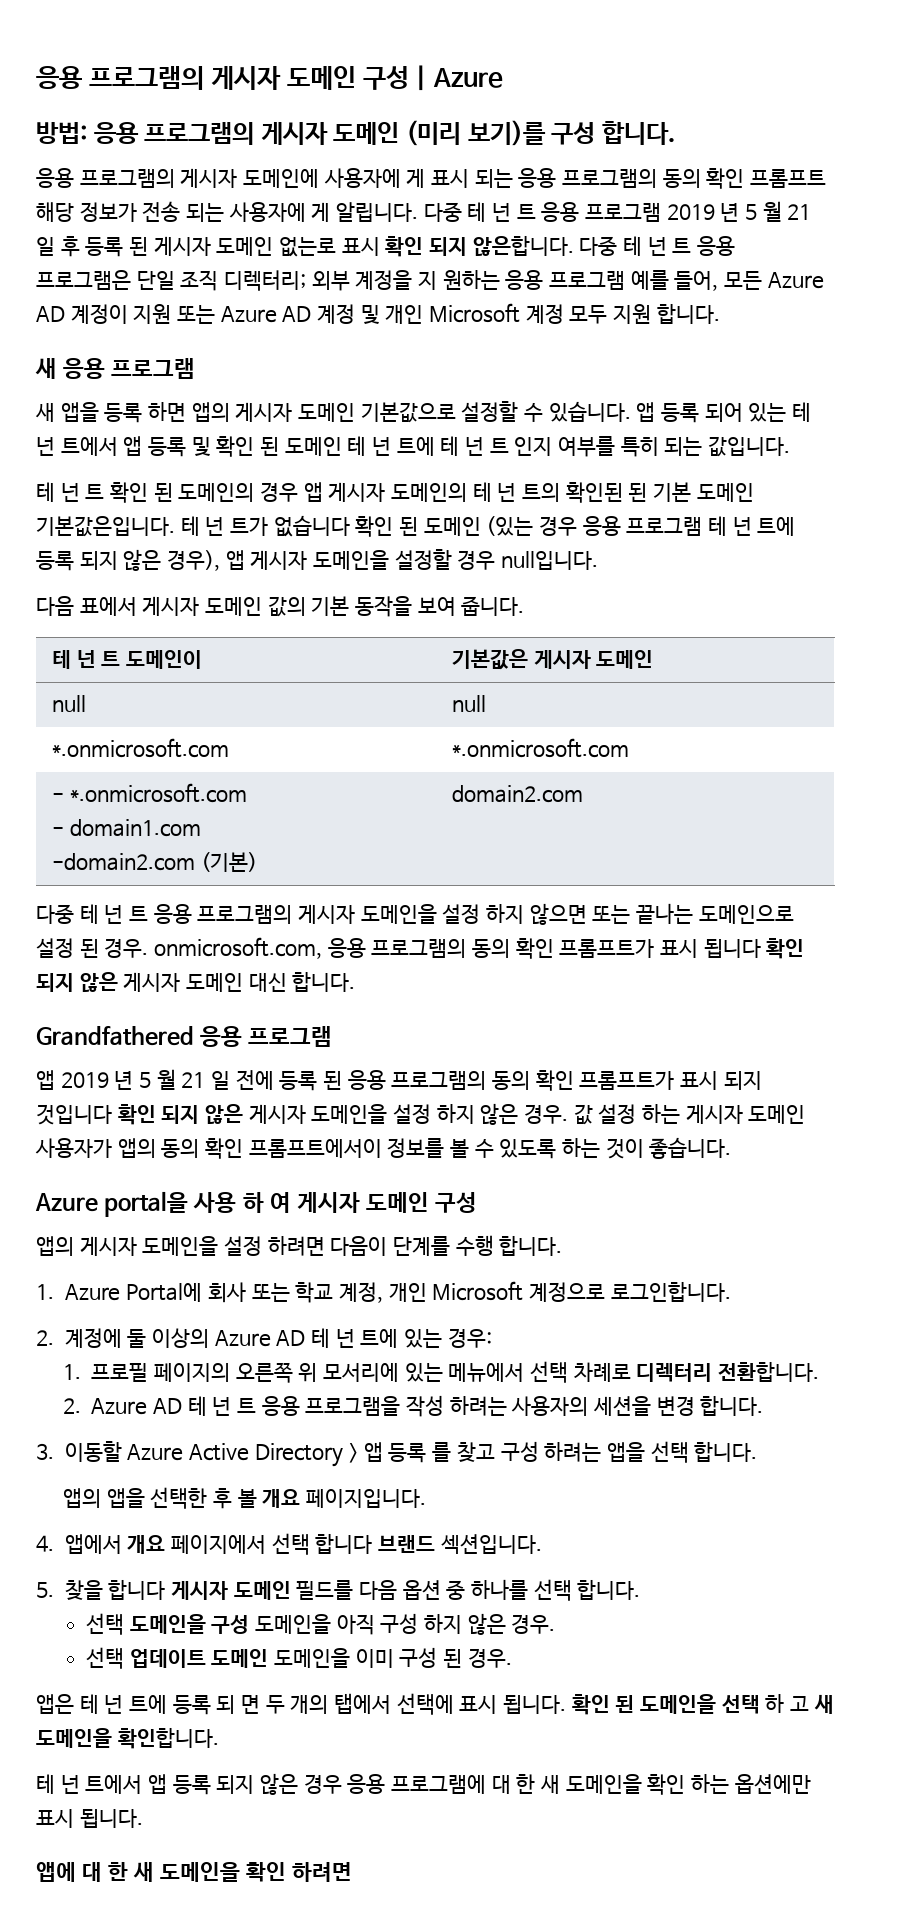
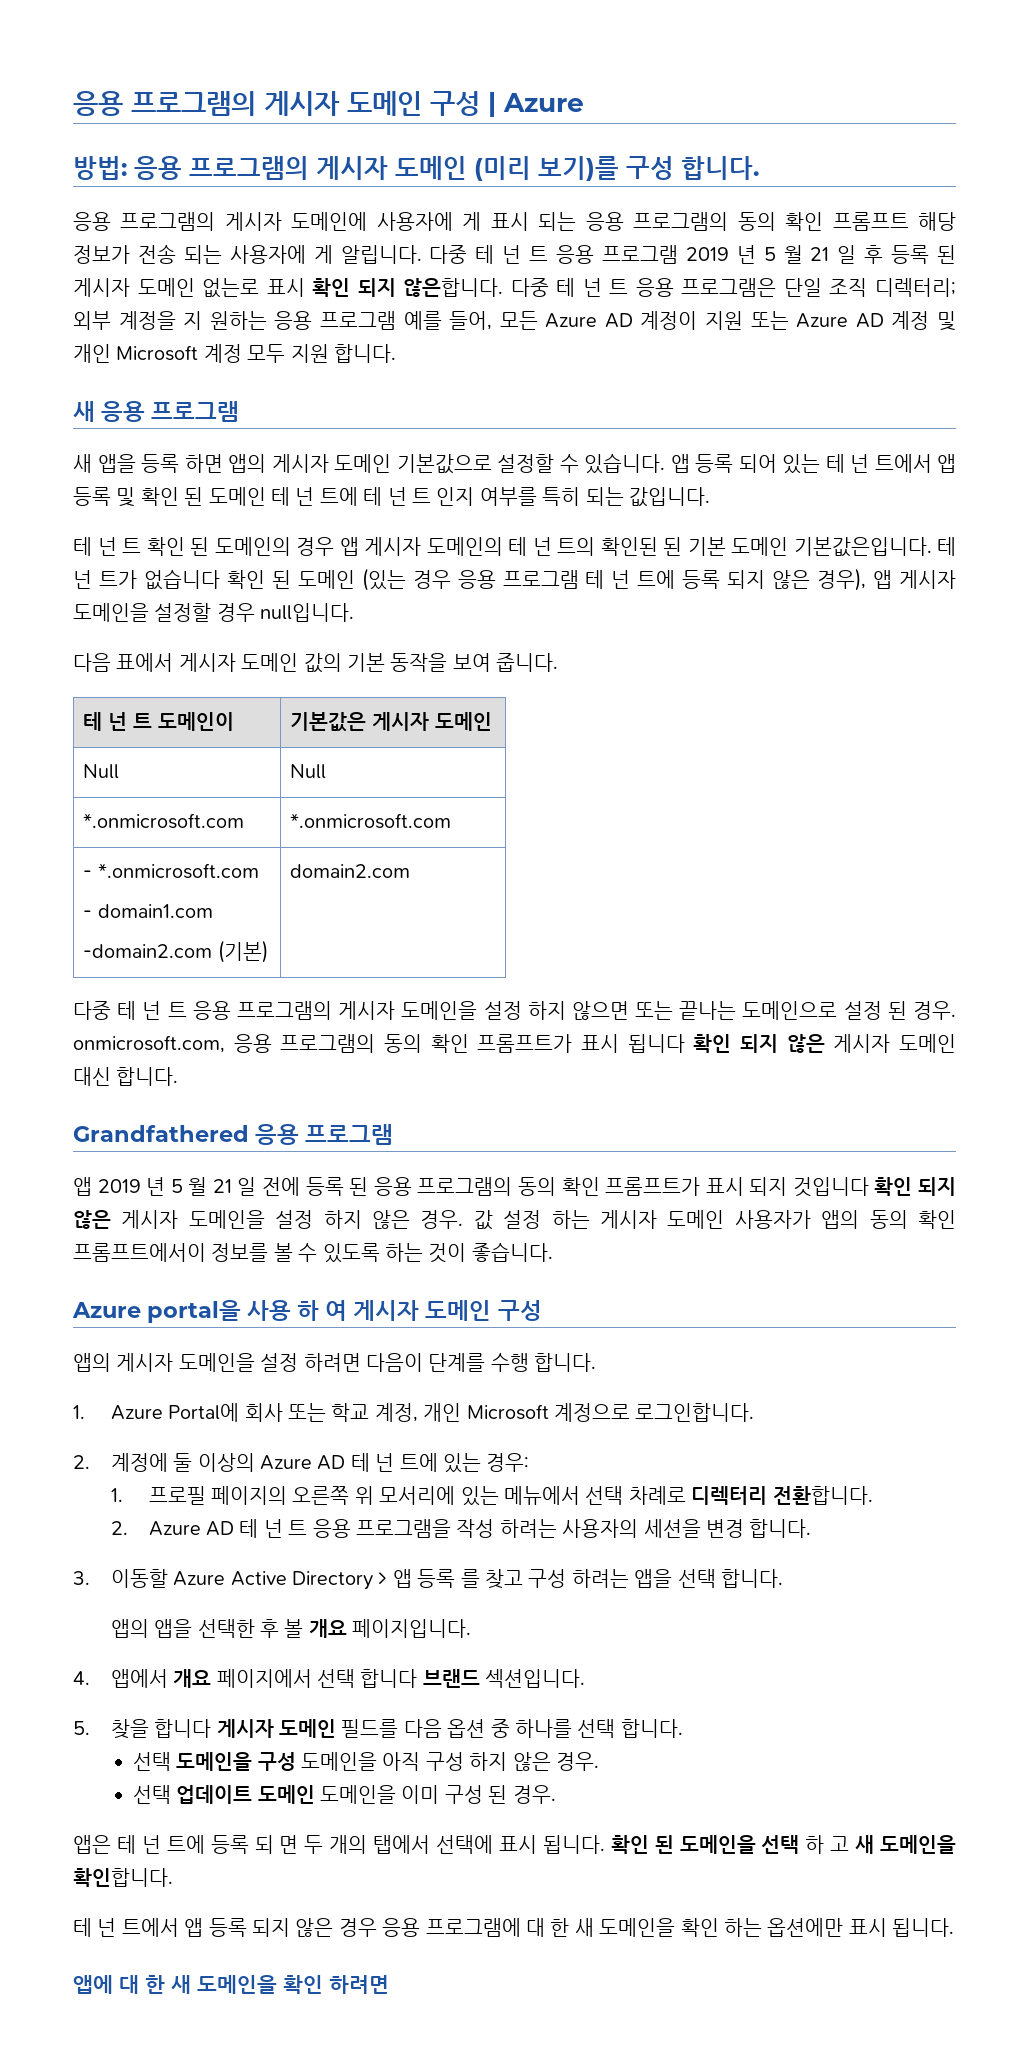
- null | null
+ Null | Null

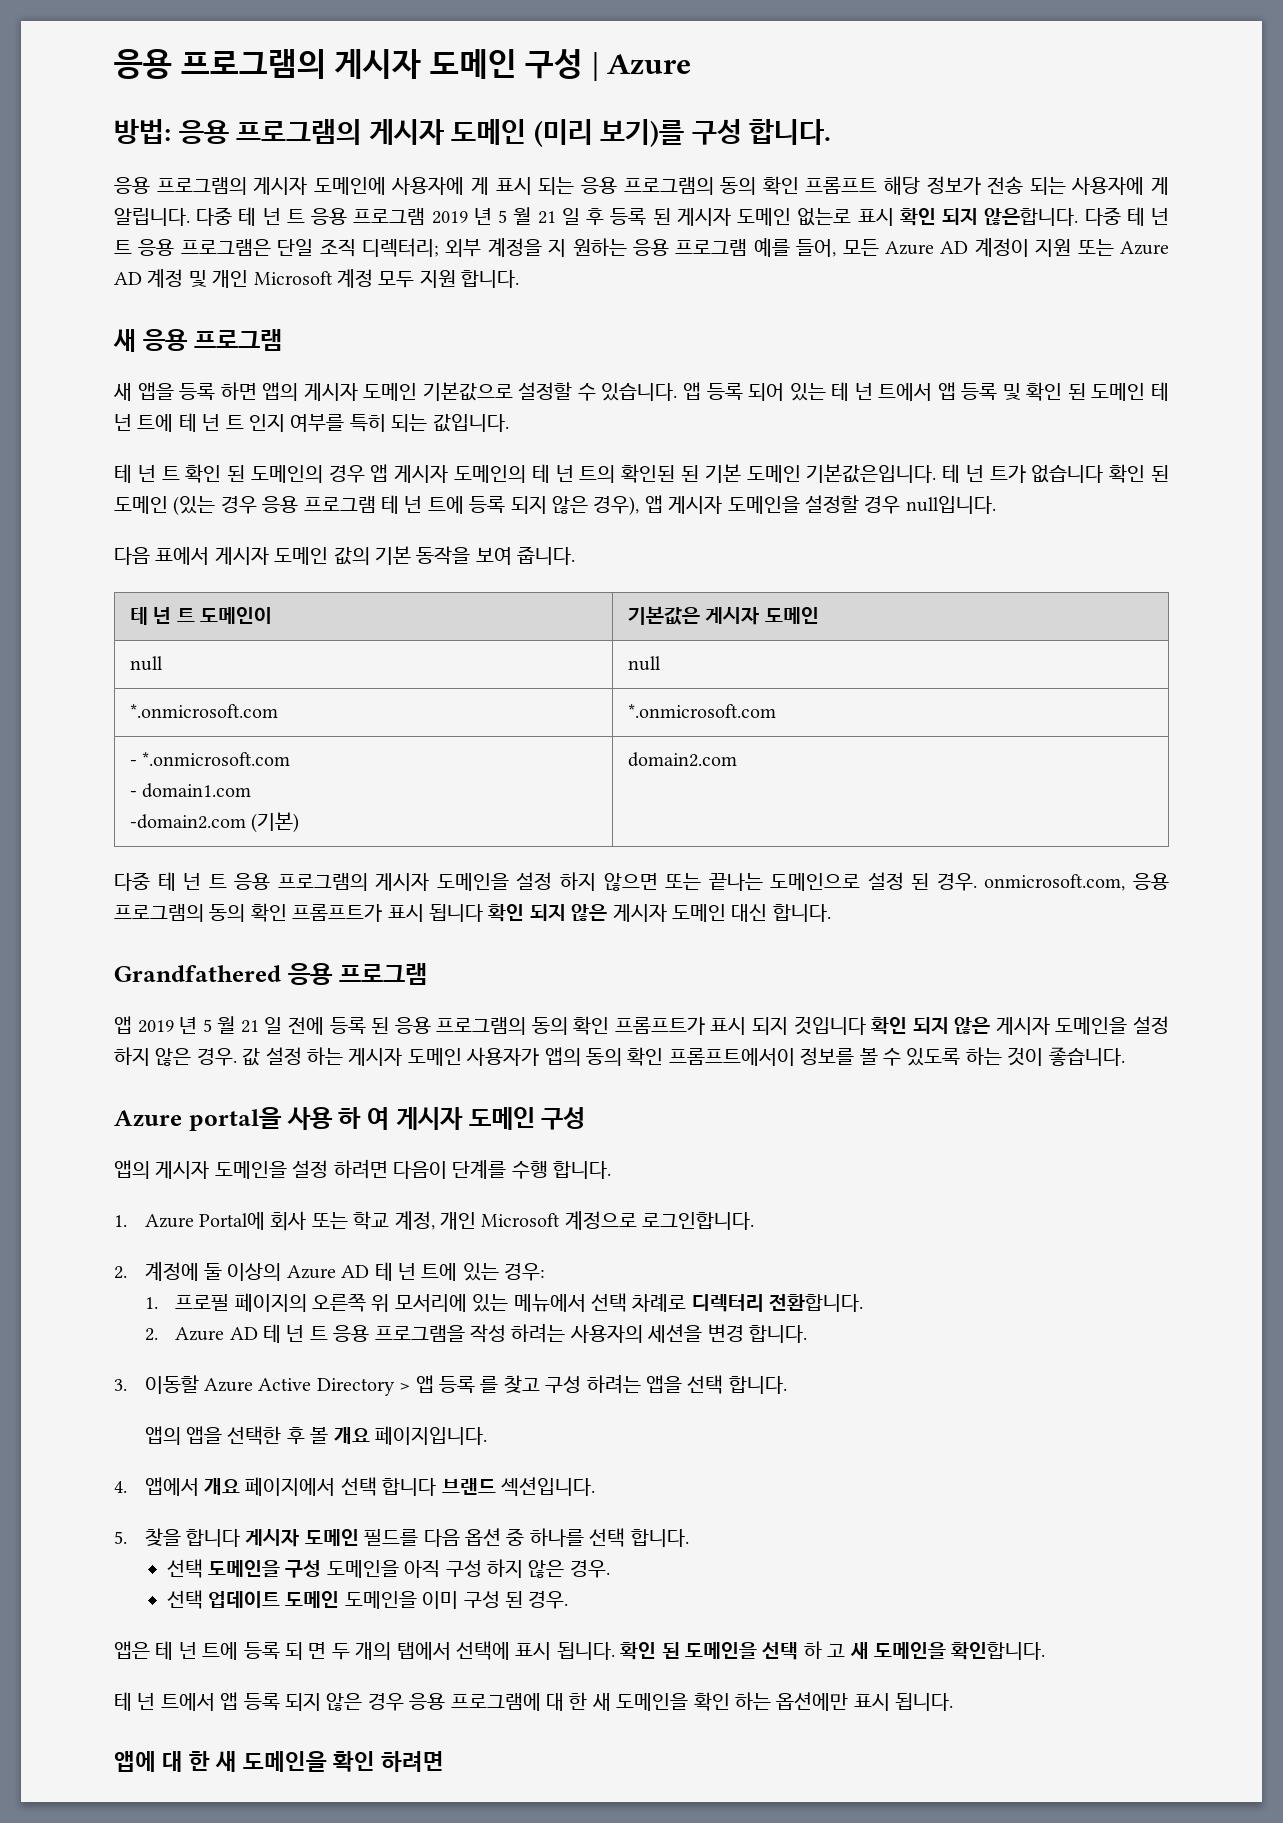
- Null | Null
+ null | null

